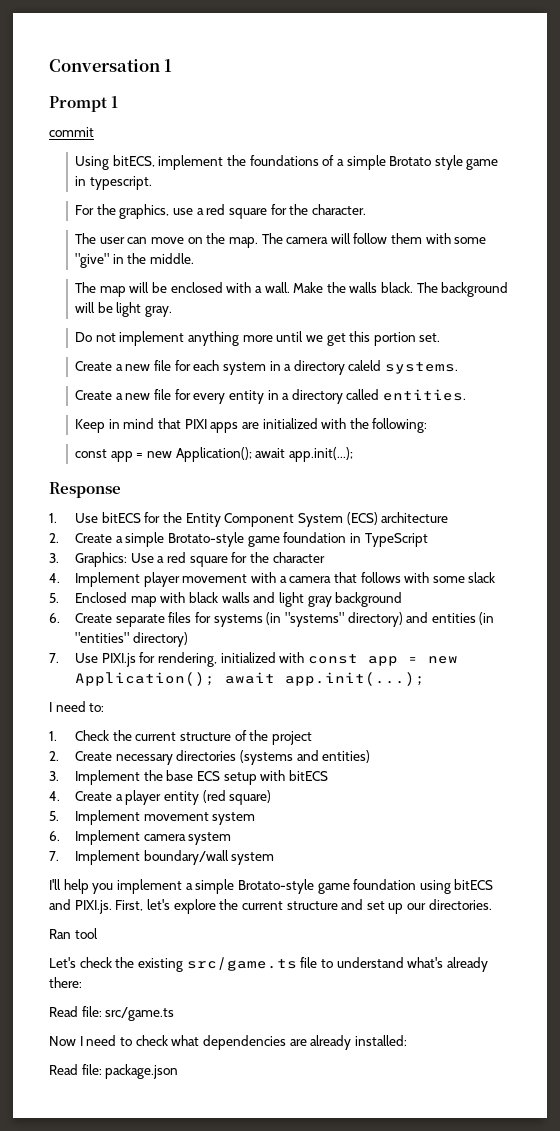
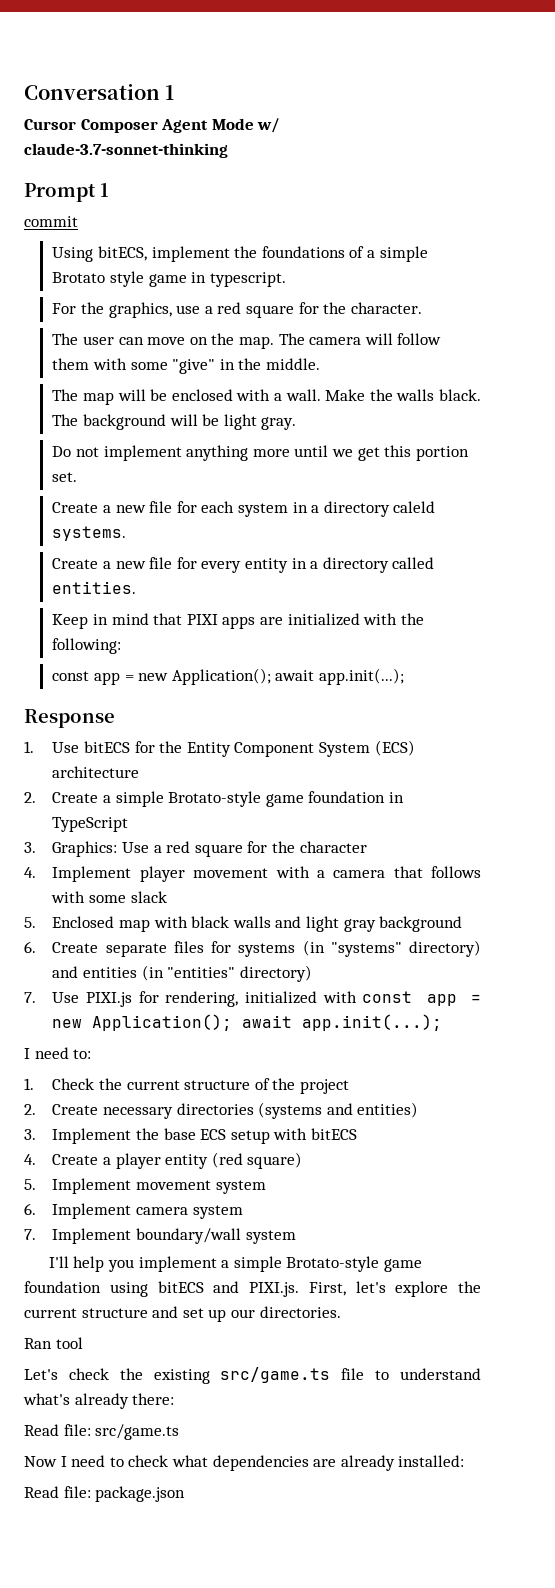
+ Cursor Composer Agent Mode w/ claude-3.7-sonnet-thinking

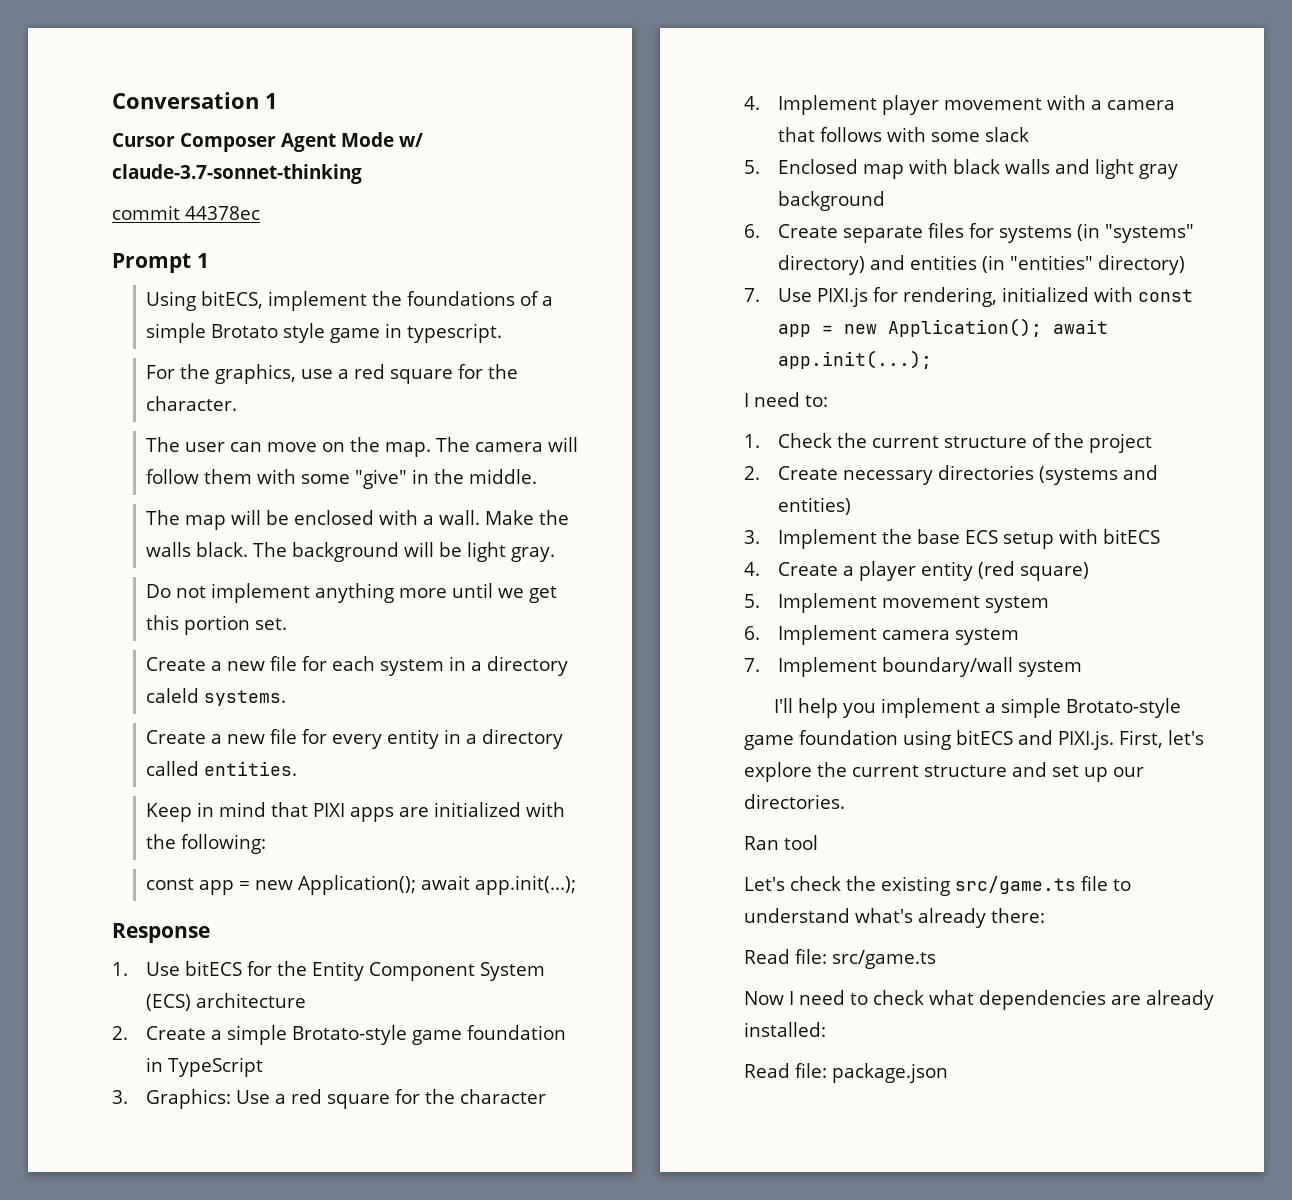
+ commit 44378ec
- commit

